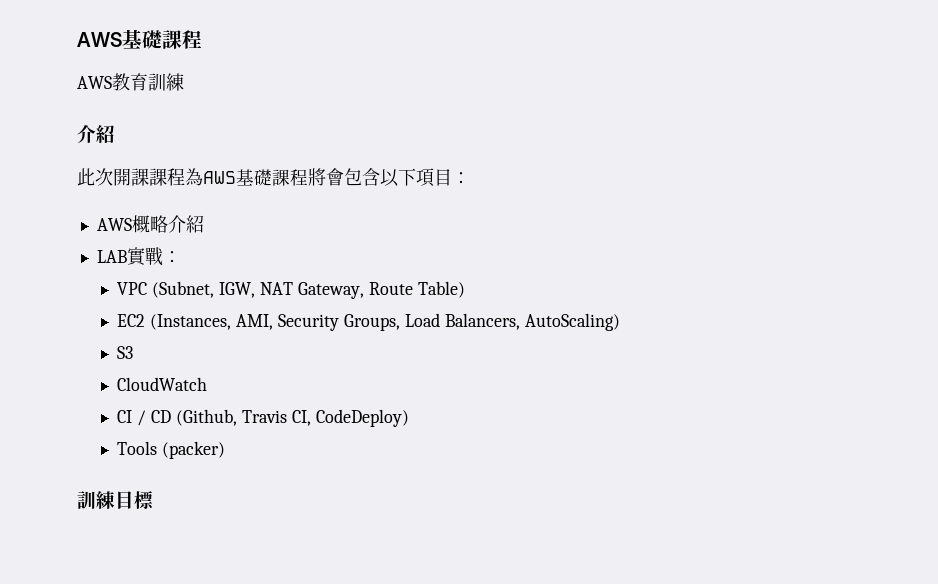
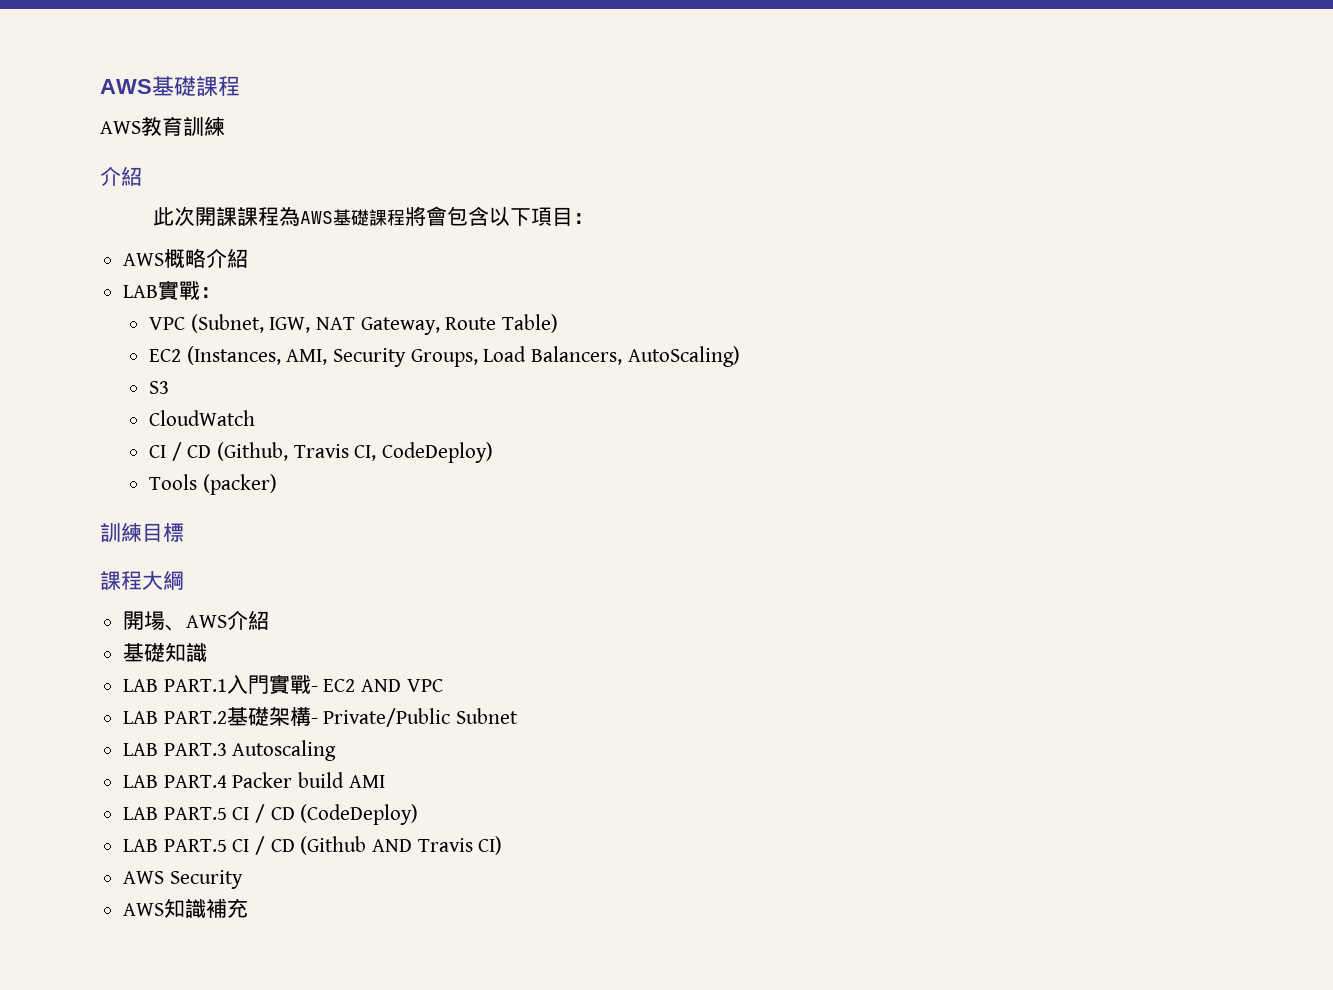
+ 課程大綱
+ 開場、AWS介紹
+ 基礎知識
+ LAB PART.1入門實戰- EC2 AND VPC
+ LAB PART.2基礎架構- Private/Public Subnet
+ LAB PART.3 Autoscaling
+ LAB PART.4 Packer build AMI
+ LAB PART.5 CI / CD (CodeDeploy)
+ LAB PART.5 CI / CD (Github AND Travis CI)
+ AWS Security
+ AWS知識補充

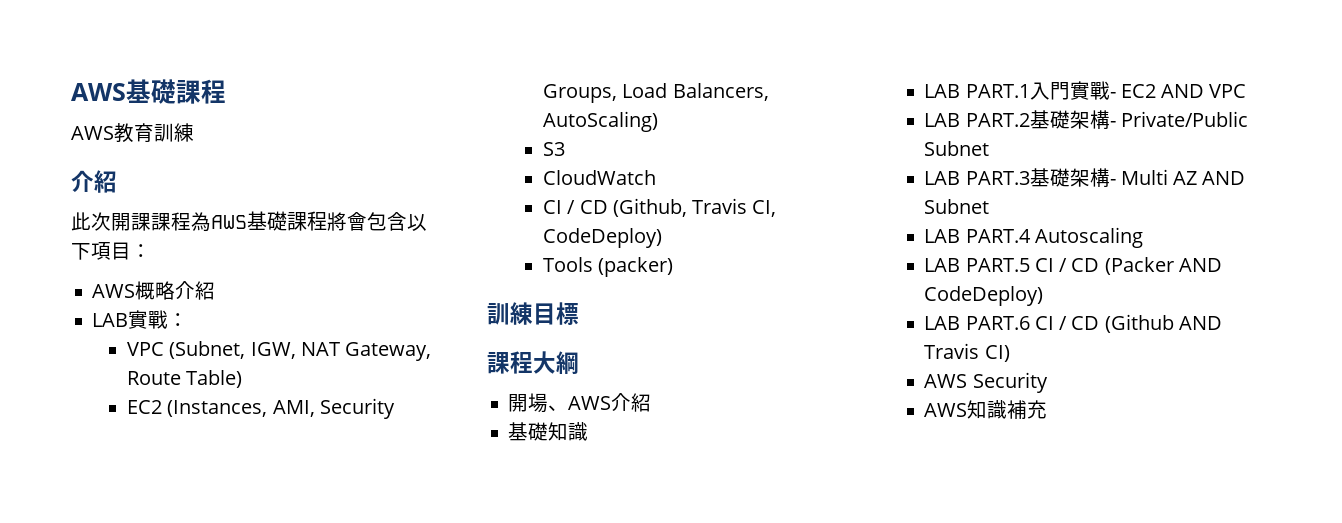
- LAB PART.3 Autoscaling
+ LAB PART.3基礎架構- Multi AZ AND Subnet
- LAB PART.4 Packer build AMI
- LAB PART.5 CI / CD (CodeDeploy)
- LAB PART.5 CI / CD (Github AND Travis CI)
+ LAB PART.4 Autoscaling
+ LAB PART.5 CI / CD (Packer AND CodeDeploy)
+ LAB PART.6 CI / CD (Github AND Travis CI)

